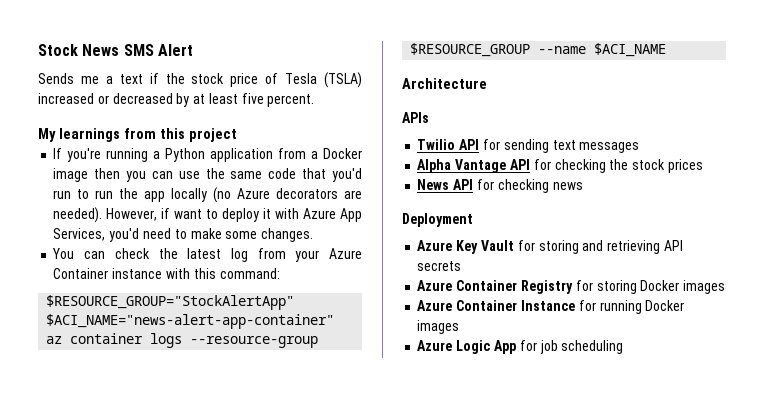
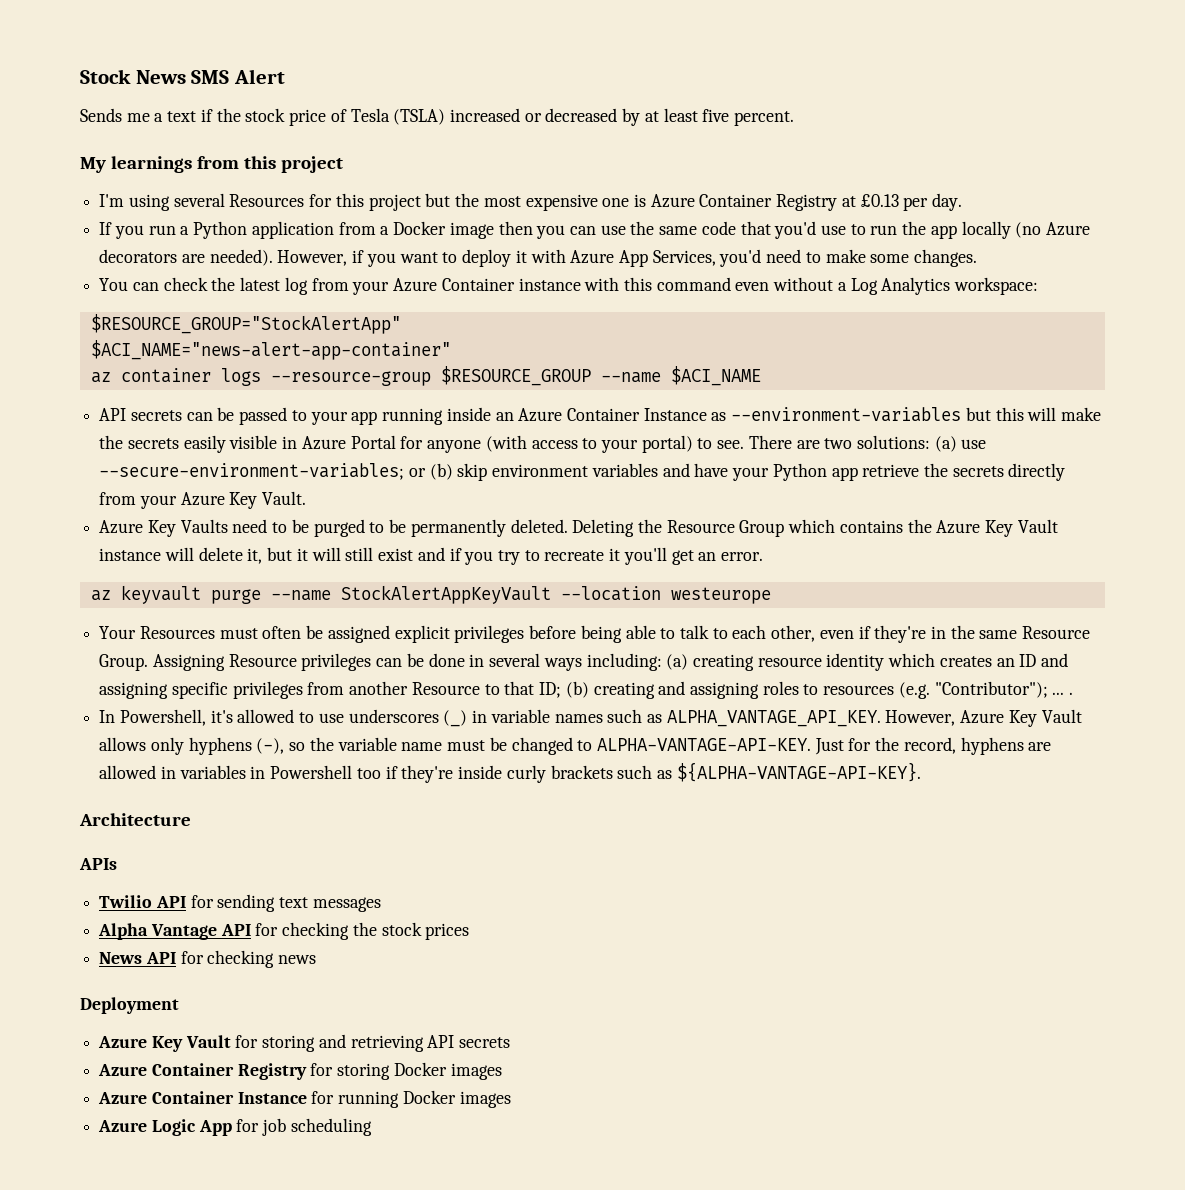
+ I'm using several Resources for this project but the most expensive one is Azure Container Registry at £0.13 per day.
- If you're running a Python application from a Docker image then you can use the same code that you'd run to run the app locally (no Azure decorators are needed).
+ If you run a Python application from a Docker image then you can use the same code that you'd use to run the app locally (no Azure decorators are needed).
- However, if want to deploy it with Azure App Services, you'd need to make some changes.
+ However, if you want to deploy it with Azure App Services, you'd need to make some changes.
- You can check the latest log from your Azure Container instance with this command:
+ You can check the latest log from your Azure Container instance with this command even without a Log Analytics workspace:
+ API secrets can be passed to your app running inside an Azure Container Instance as --environment-variables but this will make the secrets easily visible in Azure Portal for anyone (with access to your portal) to see. There are two solutions: (a) use --secure-environment-variables; or (b) skip environment variables and have your Python app retrieve the secrets directly from your Azure Key Vault.
+ Azure Key Vaults need to be purged to be permanently deleted. Deleting the Resource Group which contains the Azure Key Vault instance will delete it, but it will still exist and if you try to recreate it you'll get an error.
+ az keyvault purge --name StockAlertAppKeyVault --location westeurope
+ Your Resources must often be assigned explicit privileges before being able to talk to each other, even if they're in the same Resource Group. Assigning Resource privileges can be done in several ways including: (a) creating resource identity which creates an ID and assigning specific privileges from another Resource to that ID; (b) creating and assigning roles to resources (e.g. "Contributor"); ... .
+ In Powershell, it's allowed to use underscores (_) in variable names such as ALPHA_VANTAGE_API_KEY. However, Azure Key Vault allows only hyphens (-), so the variable name must be changed to ALPHA-VANTAGE-API-KEY. Just for the record, hyphens are allowed in variables in Powershell too if they're inside curly brackets such as ${ALPHA-VANTAGE-API-KEY}.

